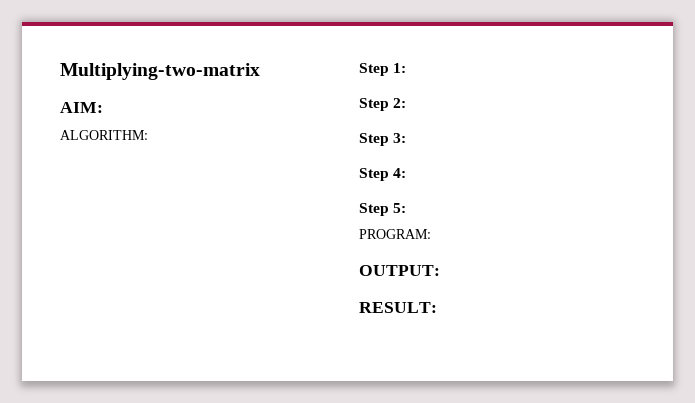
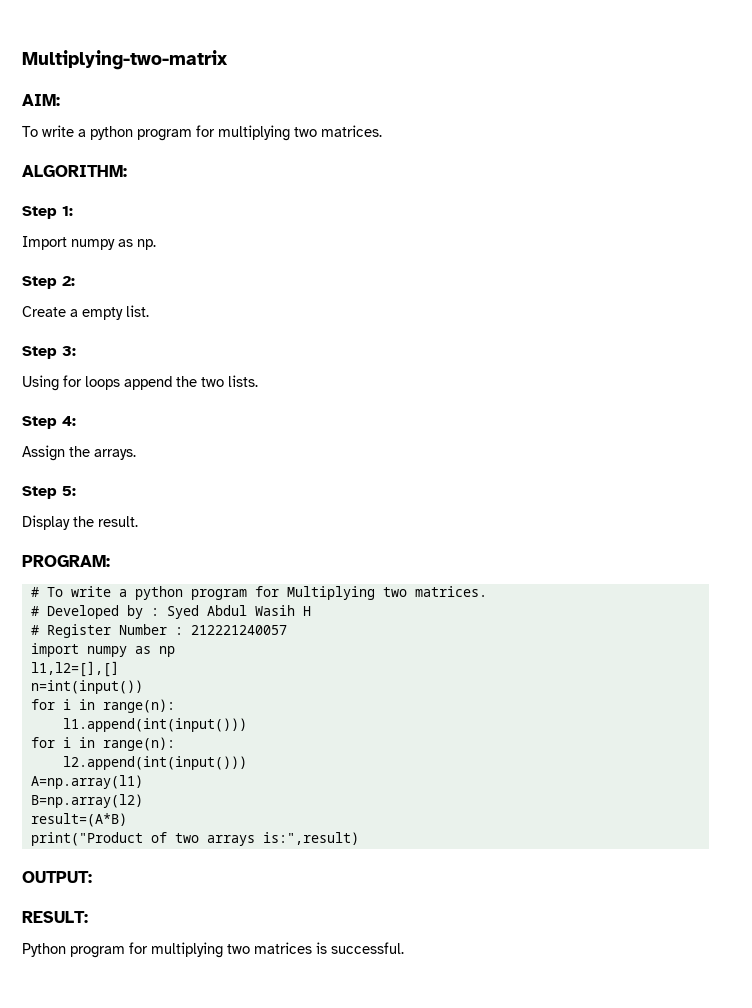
+ To write a python program for multiplying two matrices.
  ALGORITHM:
  Step 1:
+ Import numpy as np.
  Step 2:
+ Create a empty list.
  Step 3:
+ Using for loops append the two lists.
+ Assign the arrays.
+ Display the result.
  PROGRAM:
+ # To write a python program for Multiplying two matrices.
+ # Developed by : Syed Abdul Wasih H
+ # Register Number : 212221240057
+ import numpy as np
+ l1,l2=[],[]
+ n=int(input())
+ for i in range(n):
+ l1.append(int(input()))
+ for i in range(n):
+ l2.append(int(input()))
+ A=np.array(l1)
+ B=np.array(l2)
+ result=(A*B)
+ print("Product of two arrays is:",result)
  OUTPUT:
  RESULT:
+ Python program for multiplying two matrices is successful.

